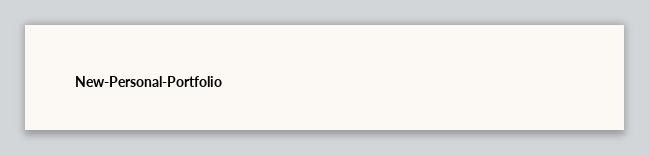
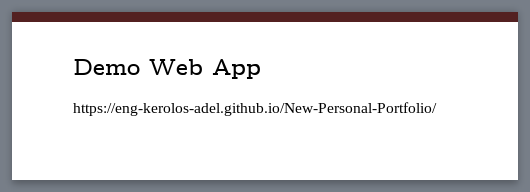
- New-Personal-Portfolio
+ Demo Web App
+ https://eng-kerolos-adel.github.io/New-Personal-Portfolio/

